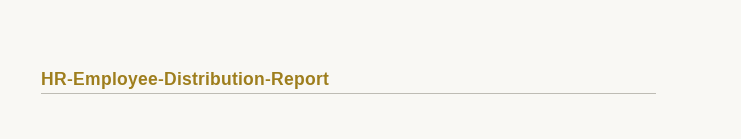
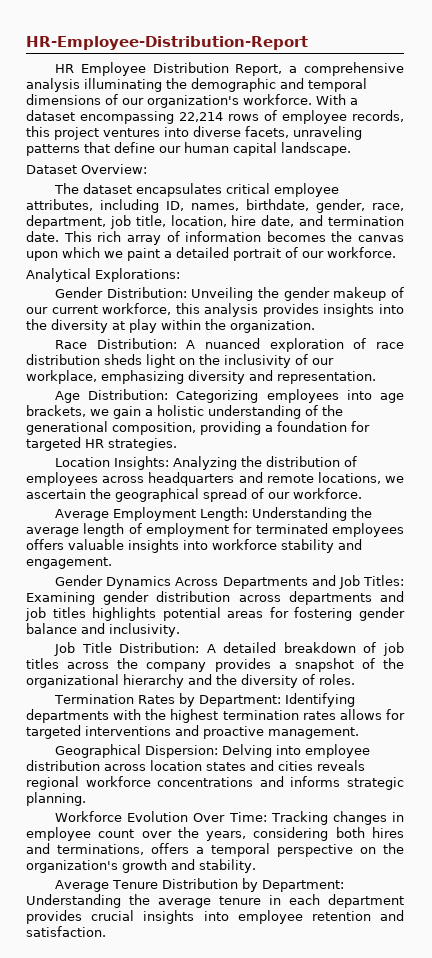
+ HR Employee Distribution Report, a comprehensive analysis illuminating the demographic and temporal dimensions of our organization's workforce. With a dataset encompassing 22,214 rows of employee records, this project ventures into diverse facets, unraveling patterns that define our human capital landscape.
+ Dataset Overview:
+ The dataset encapsulates critical employee attributes, including ID, names, birthdate, gender, race, department, job title, location, hire date, and termination date. This rich array of information becomes the canvas upon which we paint a detailed portrait of our workforce.
+ Analytical Explorations:
+ Gender Distribution: Unveiling the gender makeup of our current workforce, this analysis provides insights into the diversity at play within the organization.
+ Race Distribution: A nuanced exploration of race distribution sheds light on the inclusivity of our workplace, emphasizing diversity and representation.
+ Age Distribution: Categorizing employees into age brackets, we gain a holistic understanding of the generational composition, providing a foundation for targeted HR strategies.
+ Location Insights: Analyzing the distribution of employees across headquarters and remote locations, we ascertain the geographical spread of our workforce.
+ Average Employment Length: Understanding the average length of employment for terminated employees offers valuable insights into workforce stability and engagement.
+ Gender Dynamics Across Departments and Job Titles: Examining gender distribution across departments and job titles highlights potential areas for fostering gender balance and inclusivity.
+ Job Title Distribution: A detailed breakdown of job titles across the company provides a snapshot of the organizational hierarchy and the diversity of roles.
+ Termination Rates by Department: Identifying departments with the highest termination rates allows for targeted interventions and proactive management.
+ Geographical Dispersion: Delving into employee distribution across location states and cities reveals regional workforce concentrations and informs strategic planning.
+ Workforce Evolution Over Time: Tracking changes in employee count over the years, considering both hires and terminations, offers a temporal perspective on the organization's growth and stability.
+ Average Tenure Distribution by Department: Understanding the average tenure in each department provides crucial insights into employee retention and satisfaction.

